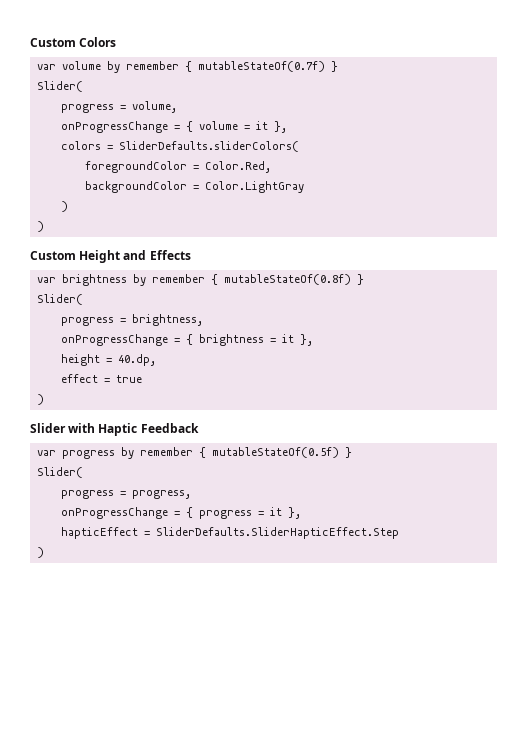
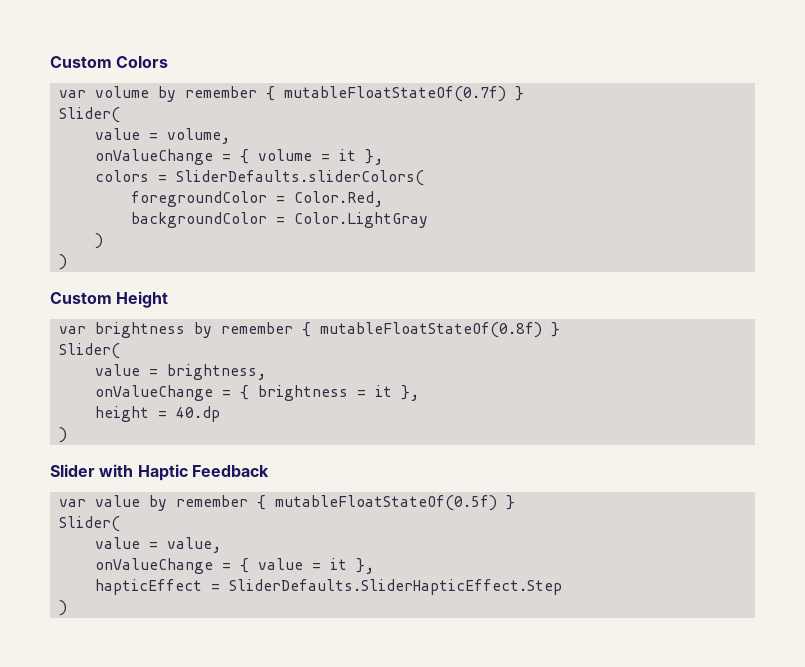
- var volume by remember { mutableStateOf(0.7f) }
+ var volume by remember { mutableFloatStateOf(0.7f) }
  Slider(
- progress = volume,
+ value = volume,
- onProgressChange = { volume = it },
+ onValueChange = { volume = it },
- Custom Height and Effects
+ Custom Height
- var brightness by remember { mutableStateOf(0.8f) }
+ var brightness by remember { mutableFloatStateOf(0.8f) }
  Slider(
- progress = brightness,
+ value = brightness,
- onProgressChange = { brightness = it },
+ onValueChange = { brightness = it },
- height = 40.dp,
- effect = true
+ height = 40.dp
- var progress by remember { mutableStateOf(0.5f) }
+ var value by remember { mutableFloatStateOf(0.5f) }
  Slider(
- progress = progress,
- onProgressChange = { progress = it },
+ value = value,
+ onValueChange = { value = it },

